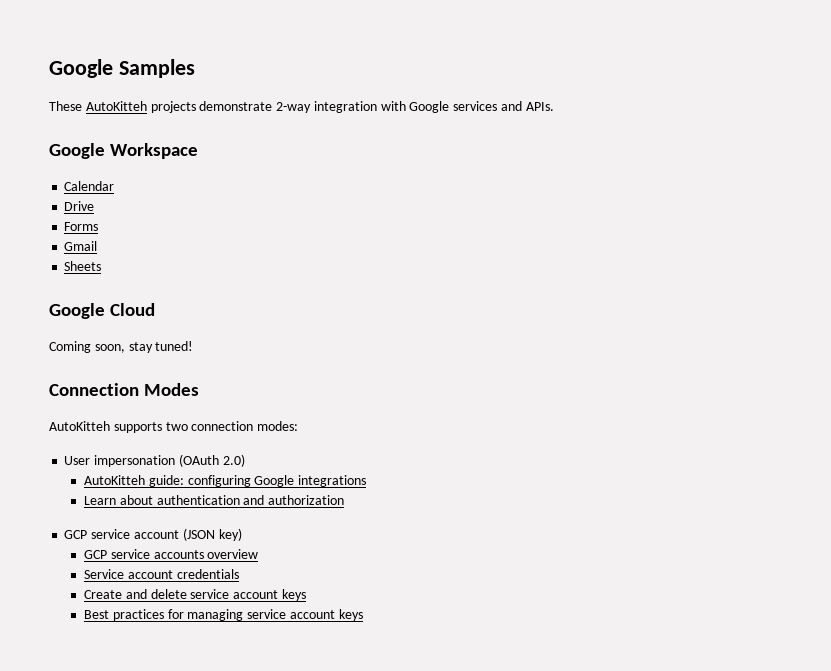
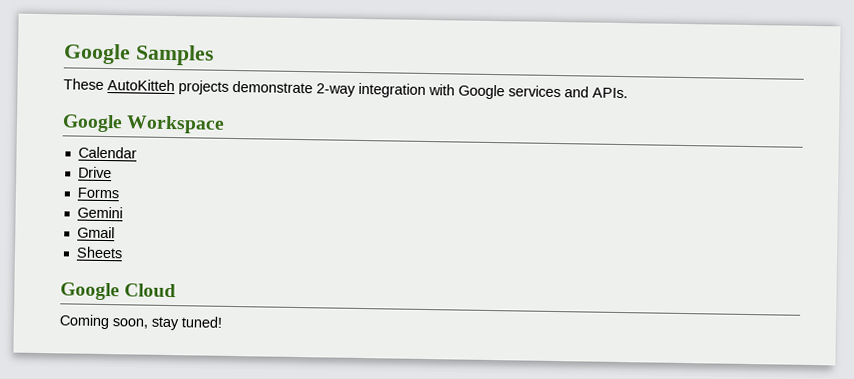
+ Gemini
- Connection Modes
- AutoKitteh supports two connection modes:
- User impersonation (OAuth 2.0)
- AutoKitteh guide: configuring Google integrations
- Learn about authentication and authorization
- GCP service account (JSON key)
- GCP service accounts overview
- Service account credentials
- Create and delete service account keys
- Best practices for managing service account keys

